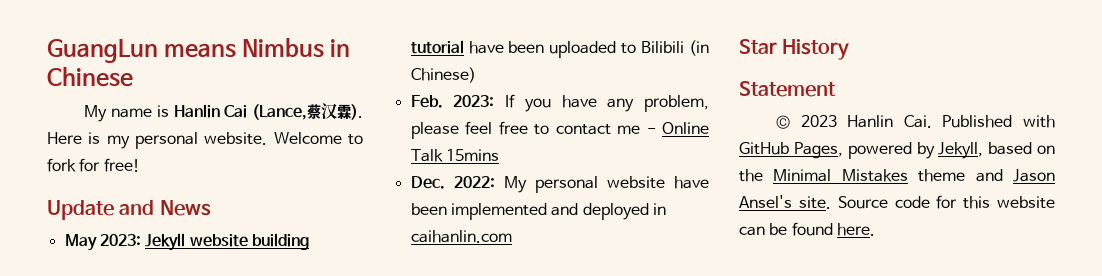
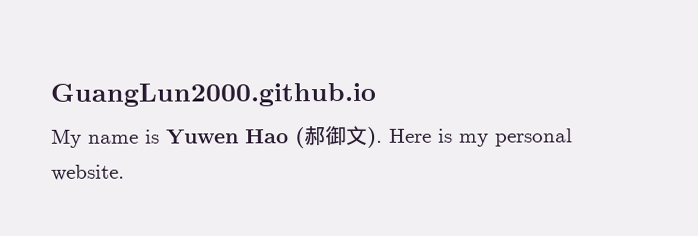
- GuangLun means Nimbus in Chinese
+ GuangLun2000.github.io
- My name is Hanlin Cai (Lance,蔡汉霖).
+ My name is Yuwen Hao (郝御文).
- Welcome to fork for free!
- Update and News
- May 2023: Jekyll website building tutorial have been uploaded to Bilibili (in Chinese)
- Feb. 2023: If you have any problem, please feel free to contact me - Online Talk 15mins
- Dec. 2022: My personal website have been implemented and deployed in caihanlin.com
- Star History
- Statement
- © 2023 Hanlin Cai. Published with GitHub Pages, powered by Jekyll, based on the Minimal Mistakes theme and Jason Ansel's site. Source code for this website can be found here.

